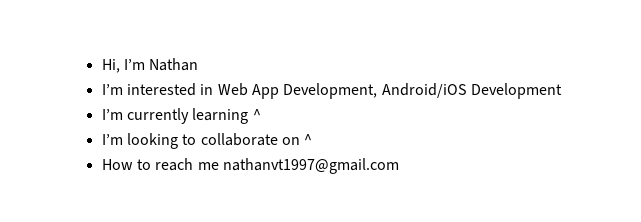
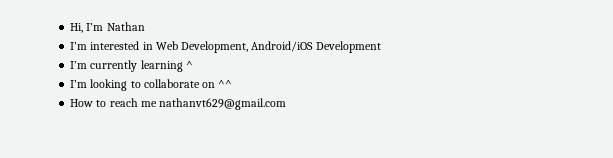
- I’m interested in Web App Development, Android/iOS Development
+ I’m interested in Web Development, Android/iOS Development
- I’m looking to collaborate on ^
+ I’m looking to collaborate on ^^
- How to reach me nathanvt1997@gmail.com
+ How to reach me nathanvt629@gmail.com

